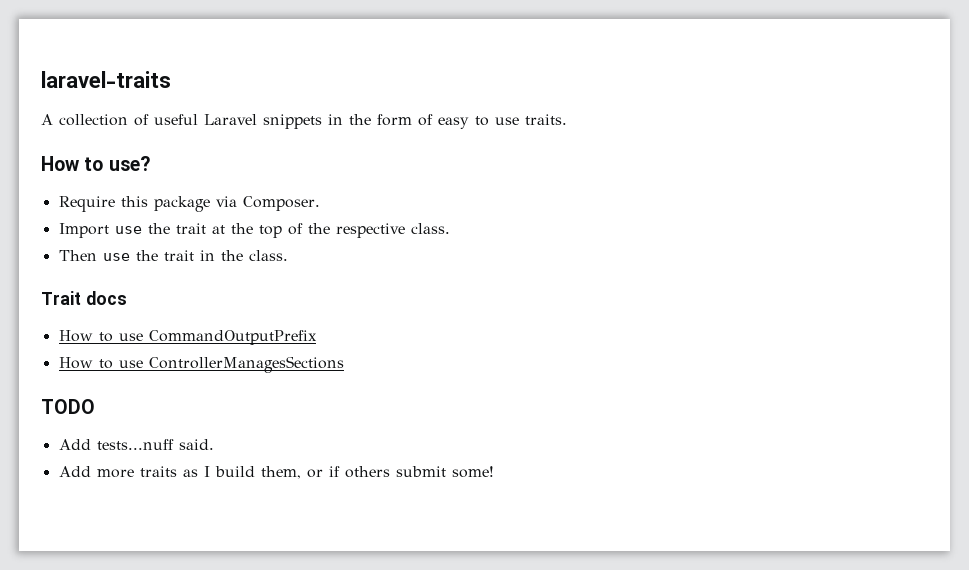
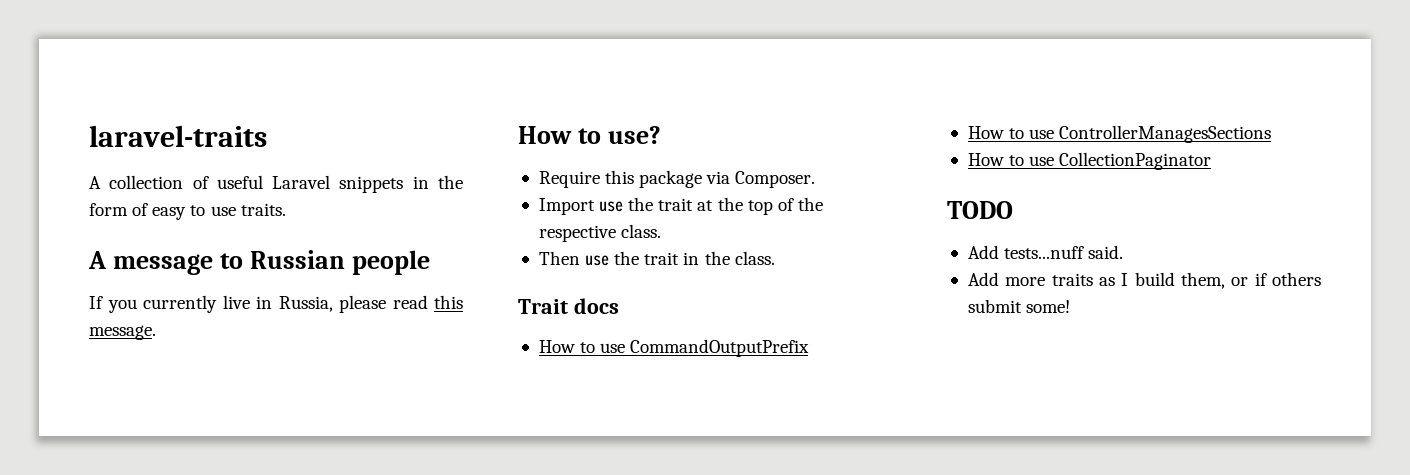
+ A message to Russian people
+ If you currently live in Russia, please read this message.
+ How to use CollectionPaginator

